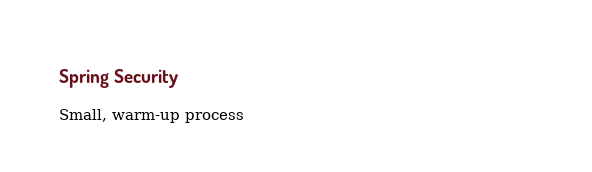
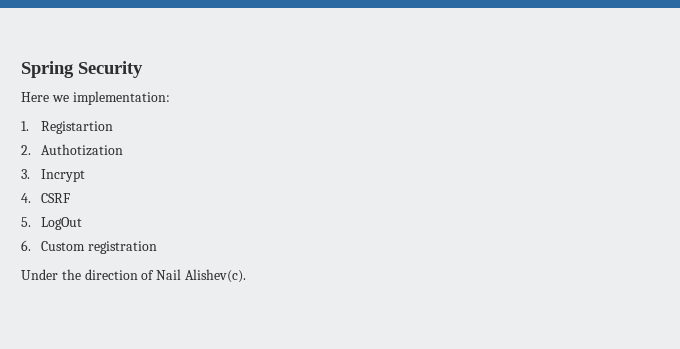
- Small, warm-up process
+ Here we implementation:
+ 1. Registartion
+ 2. Authotization
+ 3. Incrypt
+ 4. CSRF
+ 5. LogOut
+ 6. Custom registration
+ Under the direction of Nail Alishev(c).

